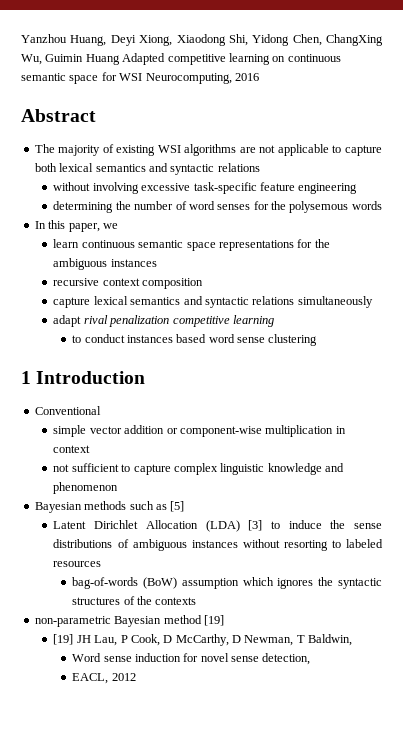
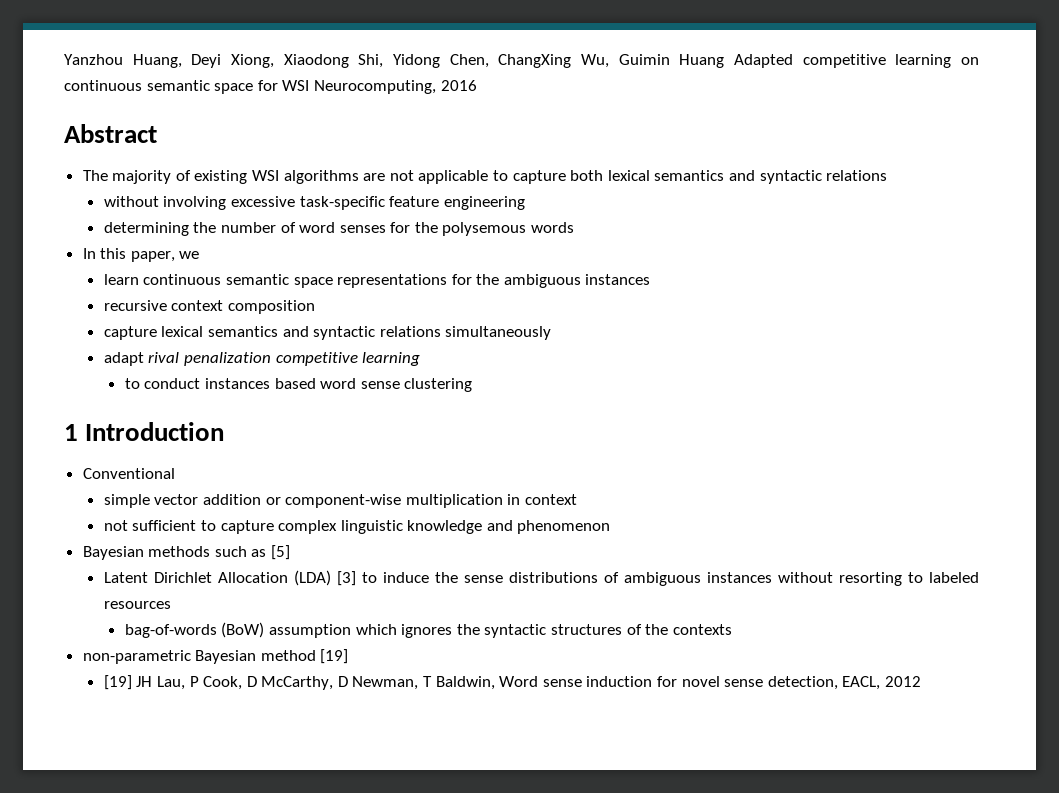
- [19] JH Lau, P Cook, D McCarthy, D Newman, T Baldwin,
- Word sense induction for novel sense detection,
- EACL, 2012
+ [19] JH Lau, P Cook, D McCarthy, D Newman, T Baldwin, Word sense induction for novel sense detection, EACL, 2012

